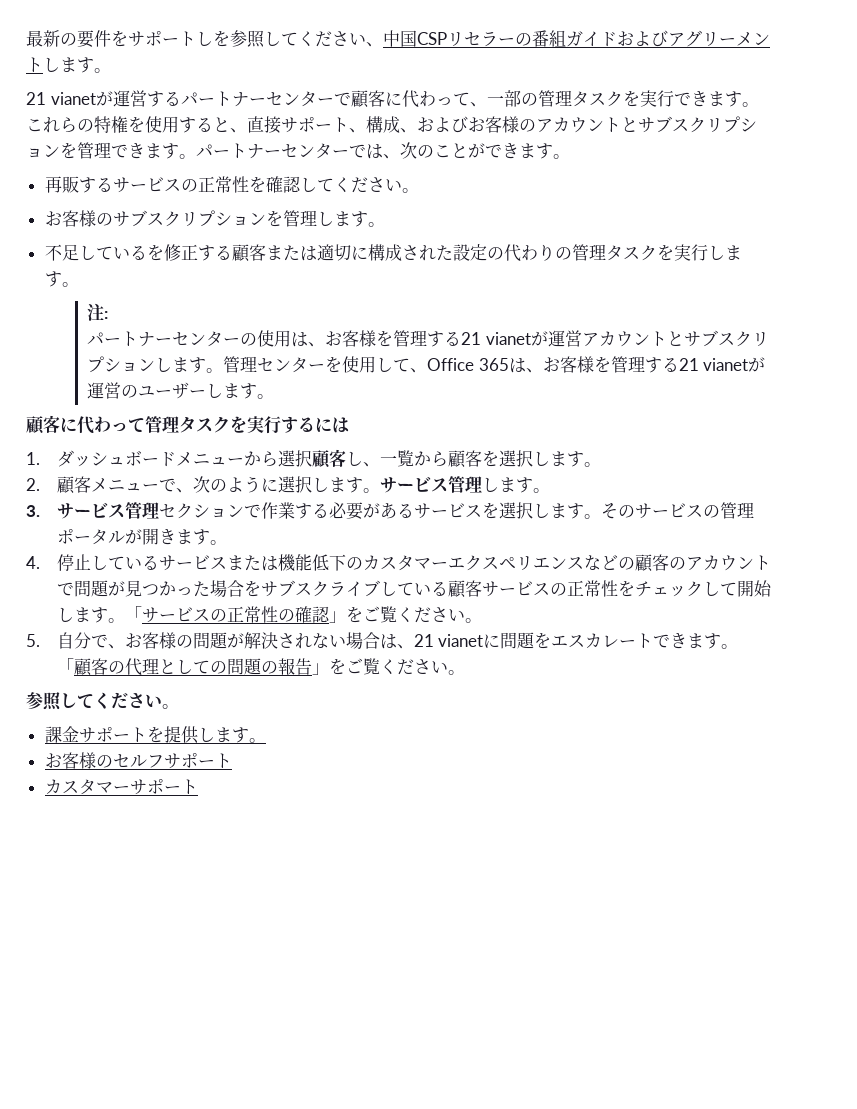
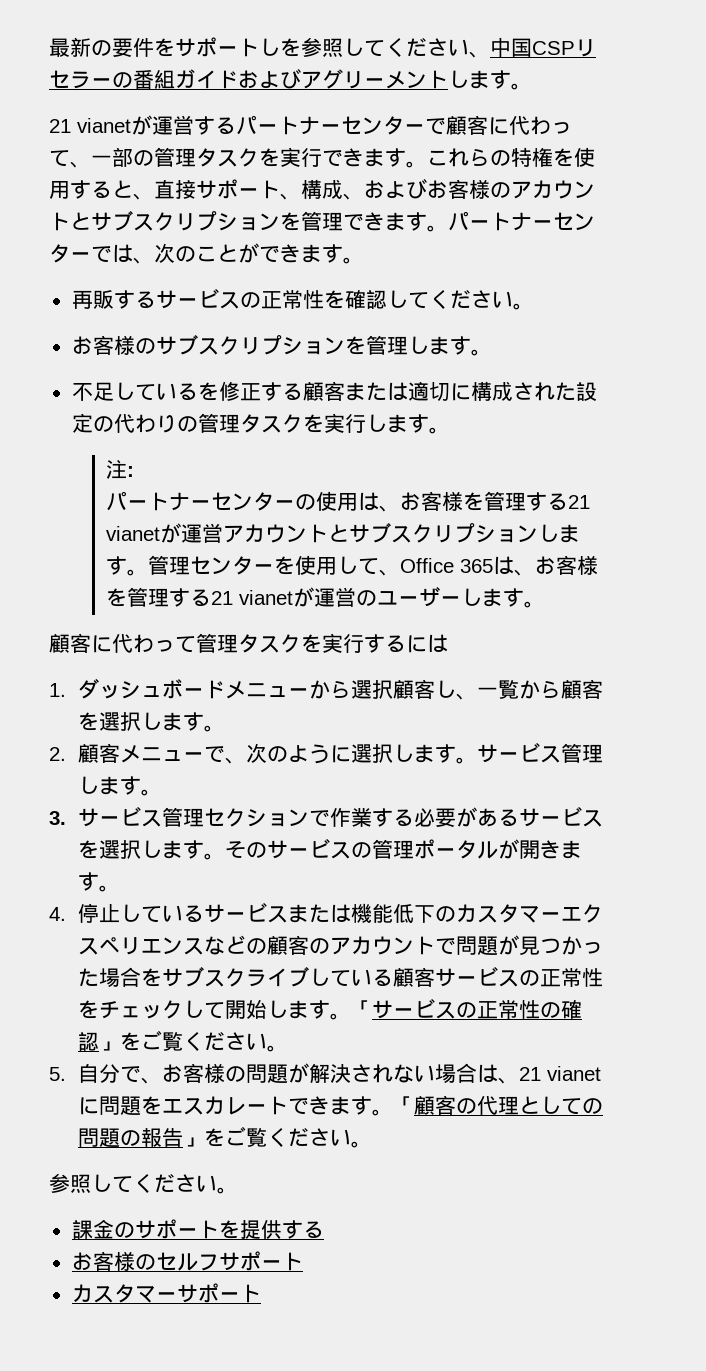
- 課金サポートを提供します。
+ 課金のサポートを提供する

